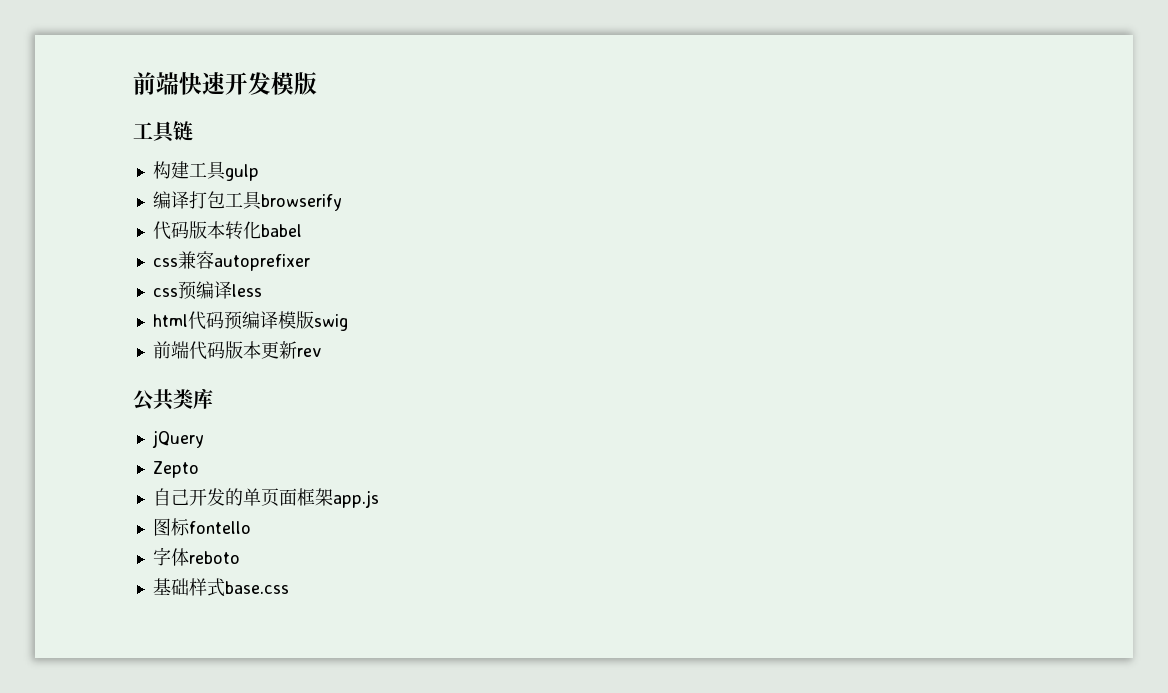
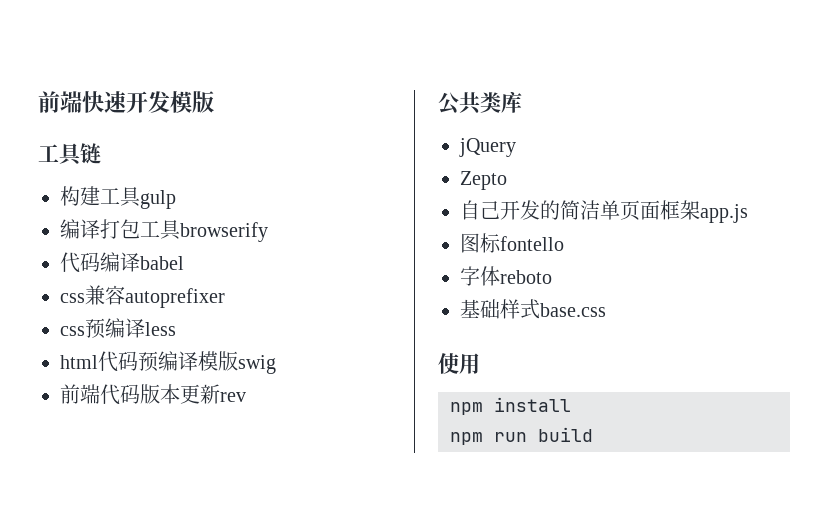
- 代码版本转化babel
+ 代码编译babel
- 自己开发的单页面框架app.js
+ 自己开发的简洁单页面框架app.js
+ 使用
+ npm install
+ npm run build

